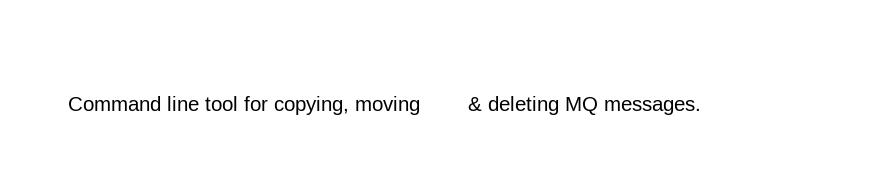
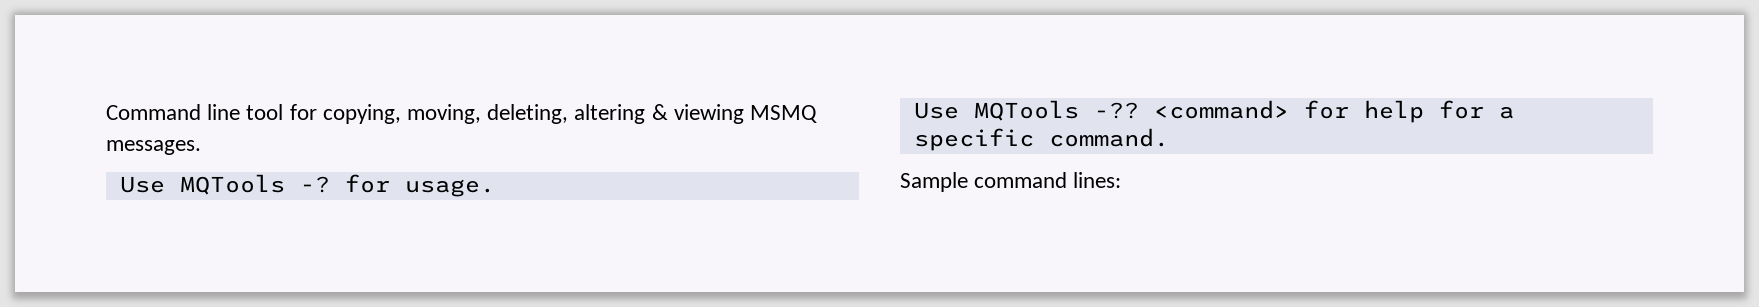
- Command line tool for copying, moving & deleting MQ messages.
+ Command line tool for copying, moving, deleting, altering & viewing MSMQ messages.
+ Use MQTools -? for usage.
+ Use MQTools -?? <command> for help for a specific command.
+ Sample command lines:

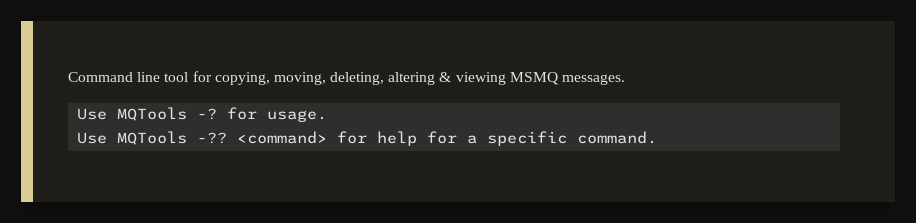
- Sample command lines:

